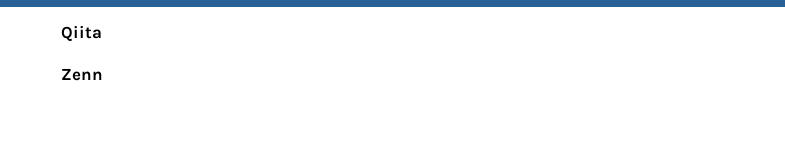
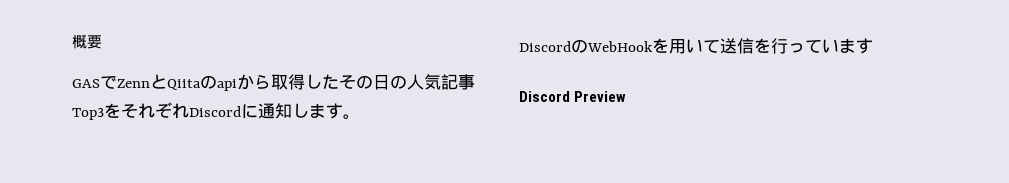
- Qiita
- Zenn
+ 概要
+ GASでZennとQiitaのapiから取得したその日の人気記事Top3をそれぞれDiscordに通知します。
+ DiscordのWebHookを用いて送信を行っています
+ Discord Preview

